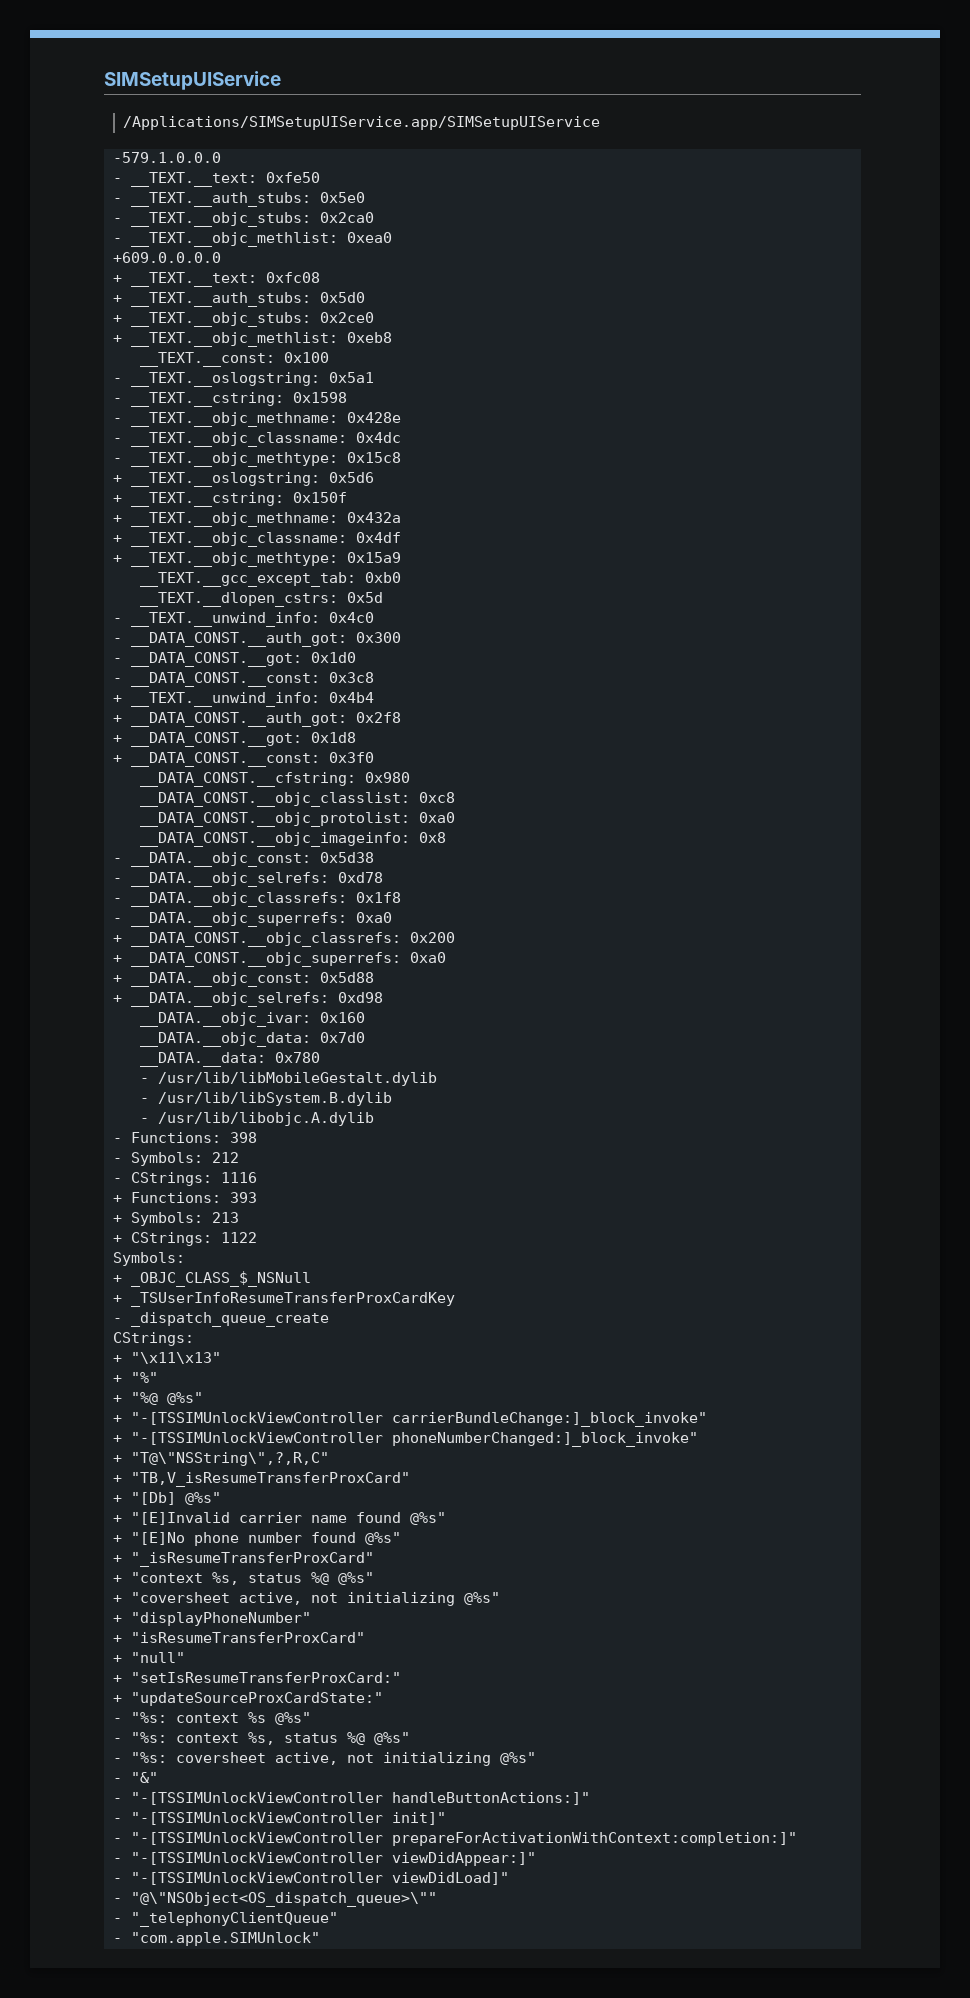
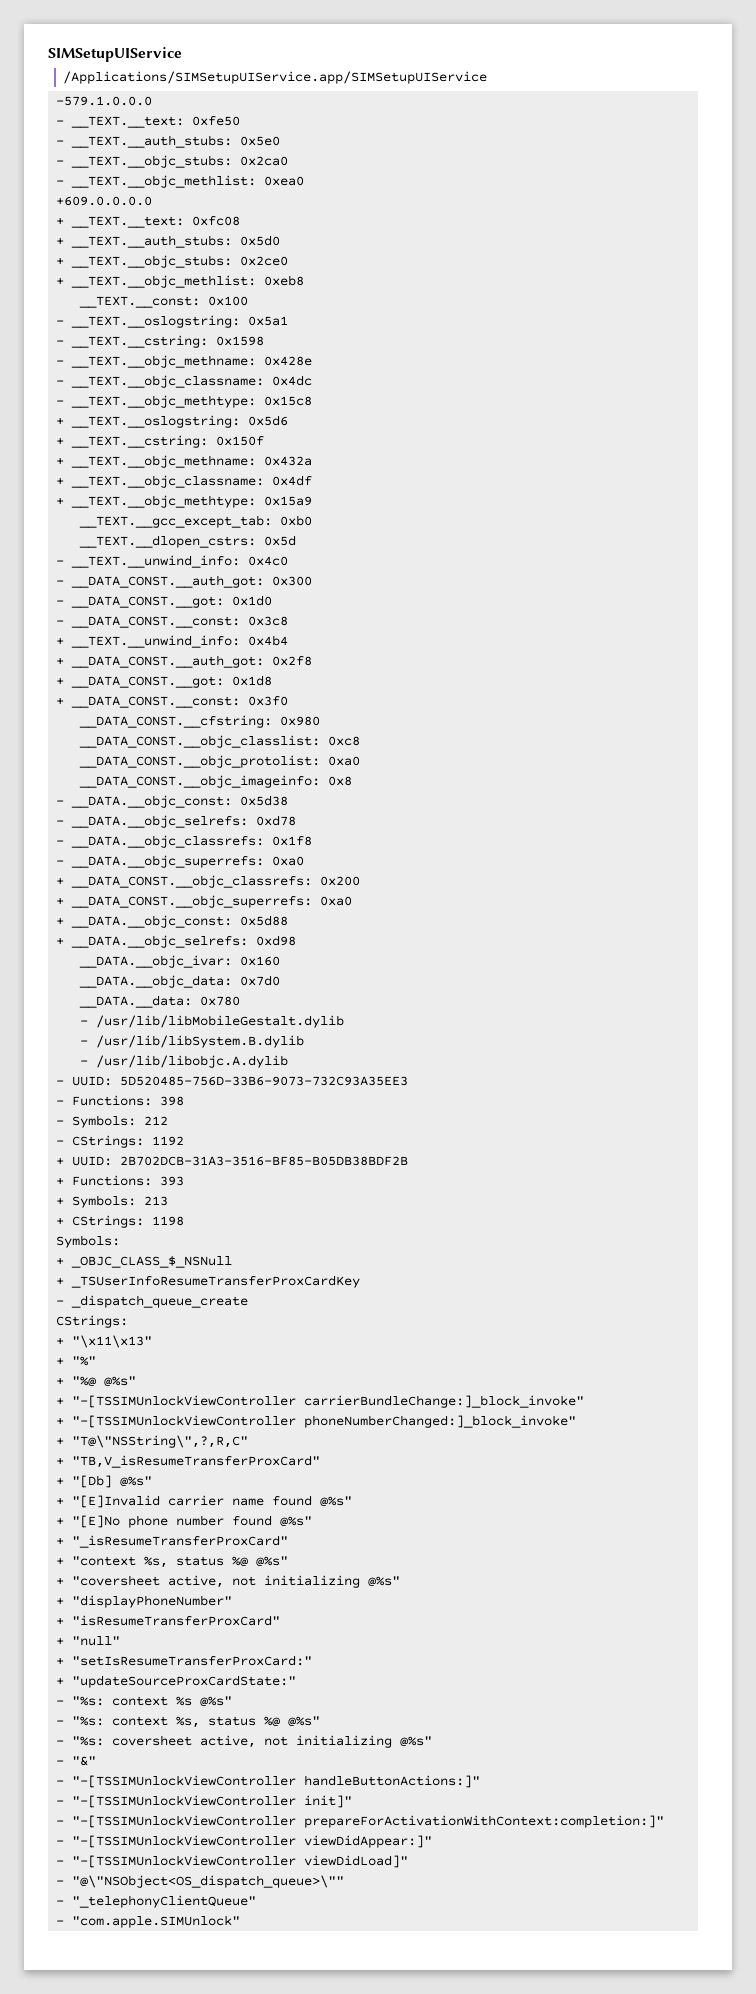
+ - UUID: 5D520485-756D-33B6-9073-732C93A35EE3
- - CStrings: 1116
+ - CStrings: 1192
+ + UUID: 2B702DCB-31A3-3516-BF85-B05DB38BDF2B
- + CStrings: 1122
+ + CStrings: 1198

